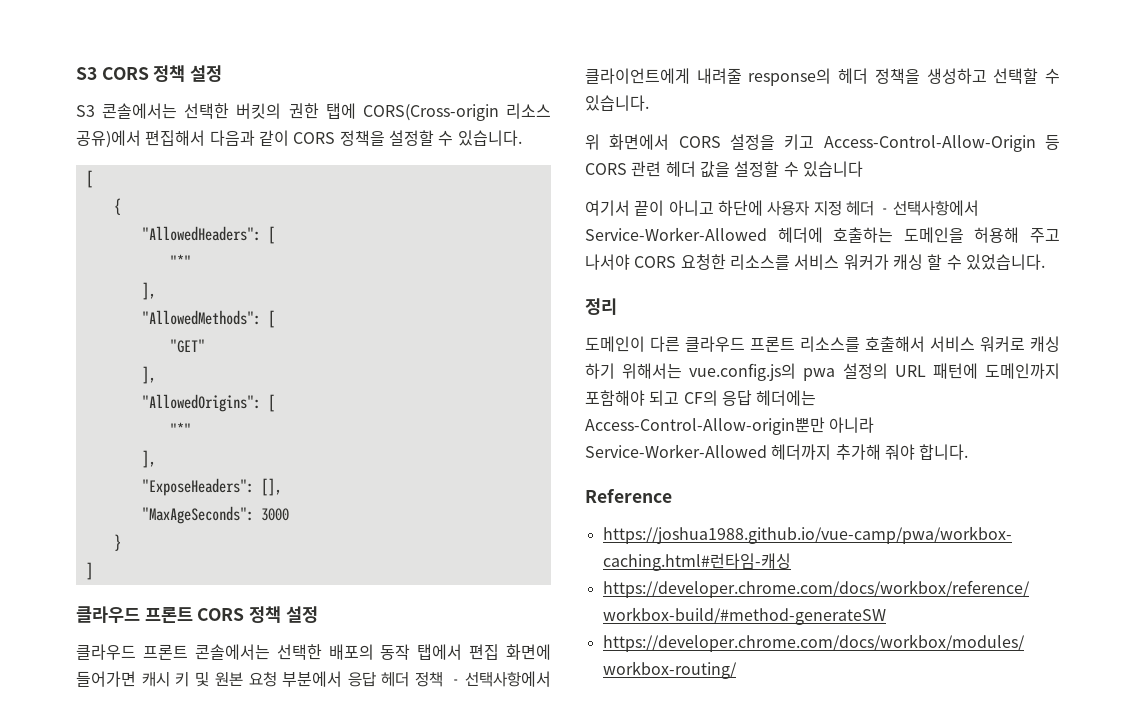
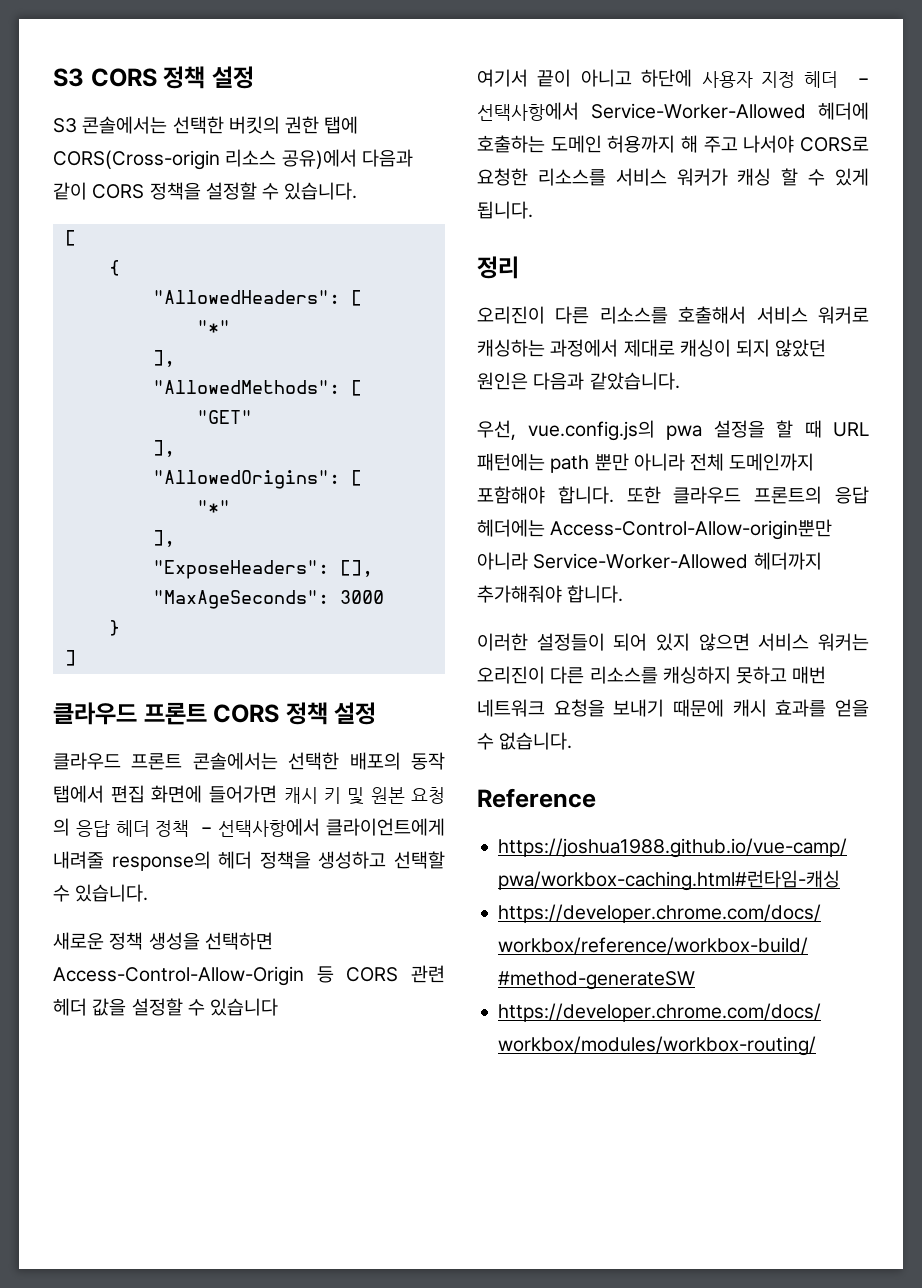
- S3 콘솔에서는 선택한 버킷의 권한 탭에 CORS(Cross-origin 리소스 공유)에서 편집해서 다음과 같이 CORS 정책을 설정할 수 있습니다.
+ S3 콘솔에서는 선택한 버킷의 권한 탭에 CORS(Cross-origin 리소스 공유)에서 다음과 같이 CORS 정책을 설정할 수 있습니다.
- 클라우드 프론트 콘솔에서는 선택한 배포의 동작 탭에서 편집 화면에 들어가면 캐시 키 및 원본 요청 부분에서 응답 헤더 정책 - 선택사항에서 클라이언트에게 내려줄 response의 헤더 정책을 생성하고 선택할 수 있습니다.
+ 클라우드 프론트 콘솔에서는 선택한 배포의 동작 탭에서 편집 화면에 들어가면 캐시 키 및 원본 요청 의 응답 헤더 정책 - 선택사항에서 클라이언트에게 내려줄 response의 헤더 정책을 생성하고 선택할 수 있습니다.
- 위 화면에서 CORS 설정을 키고 Access-Control-Allow-Origin 등 CORS 관련 헤더 값을 설정할 수 있습니다
+ 새로운 정책 생성을 선택하면 Access-Control-Allow-Origin 등 CORS 관련 헤더 값을 설정할 수 있습니다
- 여기서 끝이 아니고 하단에 사용자 지정 헤더 - 선택사항에서 Service-Worker-Allowed 헤더에 호출하는 도메인을 허용해 주고 나서야 CORS 요청한 리소스를 서비스 워커가 캐싱 할 수 있었습니다.
+ 여기서 끝이 아니고 하단에 사용자 지정 헤더 - 선택사항에서 Service-Worker-Allowed 헤더에 호출하는 도메인 허용까지 해 주고 나서야 CORS로 요청한 리소스를 서비스 워커가 캐싱 할 수 있게 됩니다.
- 도메인이 다른 클라우드 프론트 리소스를 호출해서 서비스 워커로 캐싱 하기 위해서는 vue.config.js의 pwa 설정의 URL 패턴에 도메인까지 포함해야 되고 CF의 응답 헤더에는 Access-Control-Allow-origin뿐만 아니라 Service-Worker-Allowed 헤더까지 추가해 줘야 합니다.
+ 오리진이 다른 리소스를 호출해서 서비스 워커로 캐싱하는 과정에서 제대로 캐싱이 되지 않았던 원인은 다음과 같았습니다.
+ 우선, vue.config.js의 pwa 설정을 할 때 URL 패턴에는 path 뿐만 아니라 전체 도메인까지 포함해야 합니다. 또한 클라우드 프론트의 응답 헤더에는 Access-Control-Allow-origin뿐만 아니라 Service-Worker-Allowed 헤더까지 추가해줘야 합니다.
+ 이러한 설정들이 되어 있지 않으면 서비스 워커는 오리진이 다른 리소스를 캐싱하지 못하고 매번 네트워크 요청을 보내기 때문에 캐시 효과를 얻을 수 없습니다.

